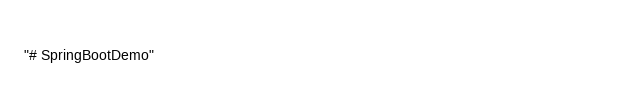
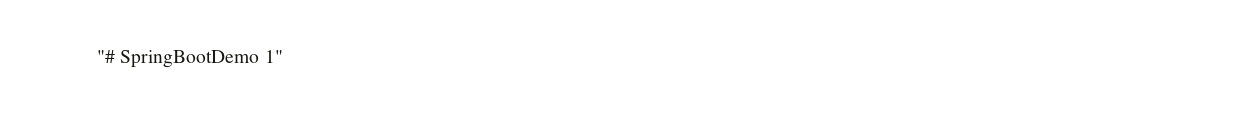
- "# SpringBootDemo"
+ "# SpringBootDemo 1"

